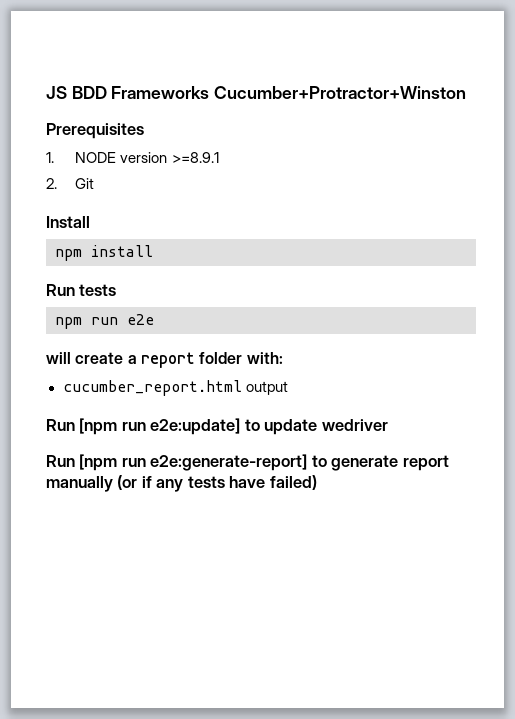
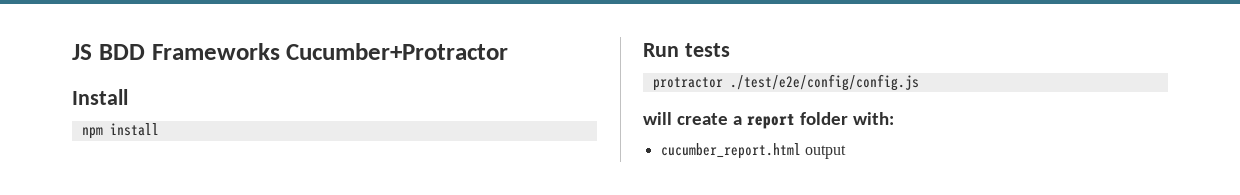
- JS BDD Frameworks Cucumber+Protractor+Winston
- Prerequisites
- 1. NODE version >=8.9.1
- 2. Git
+ JS BDD Frameworks Cucumber+Protractor
- npm run e2e
+ protractor ./test/e2e/config/config.js
- Run [npm run e2e:update] to update wedriver
- Run [npm run e2e:generate-report] to generate report manually (or if any tests have failed)

